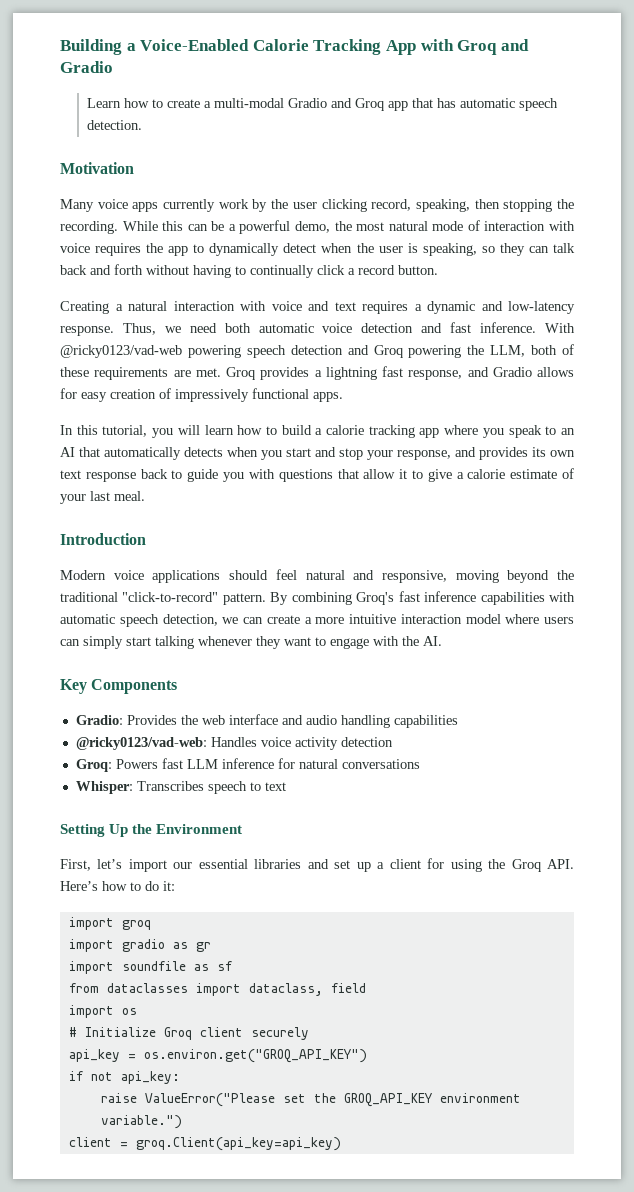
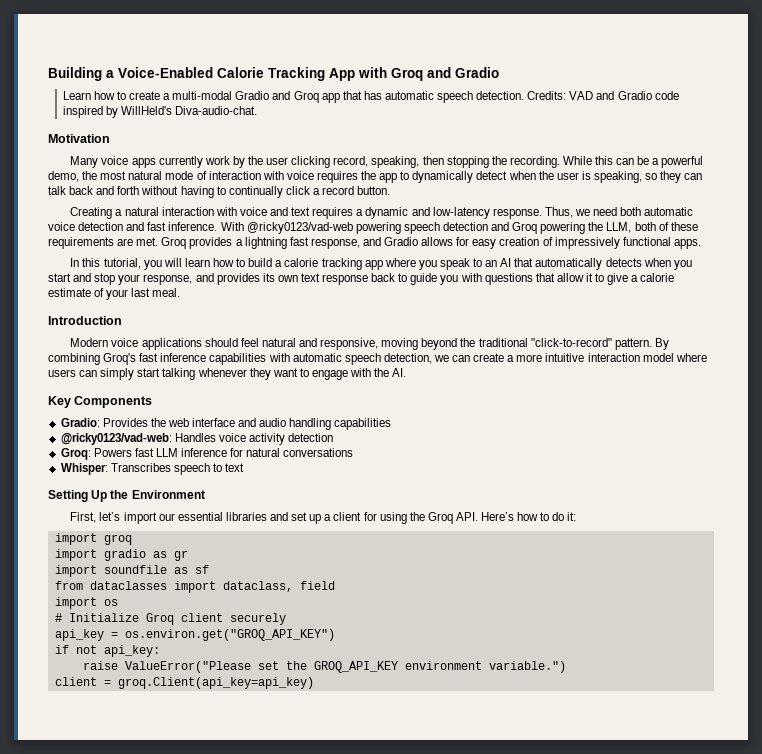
+ Credits: VAD and Gradio code inspired by WillHeld's Diva-audio-chat.

